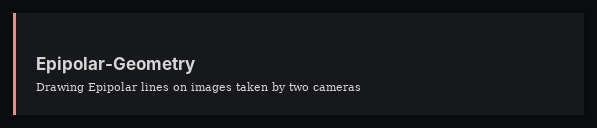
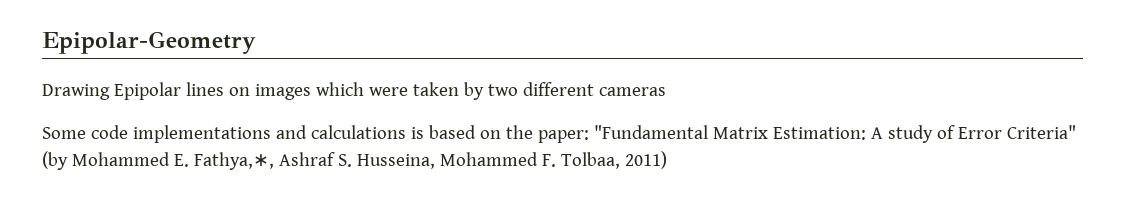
- Drawing Epipolar lines on images taken by two cameras
+ Drawing Epipolar lines on images which were taken by two different cameras
+ Some code implementations and calculations is based on the paper: "Fundamental Matrix Estimation: A study of Error Criteria" (by Mohammed E. Fathya,∗, Ashraf S. Husseina, Mohammed F. Tolbaa, 2011)

